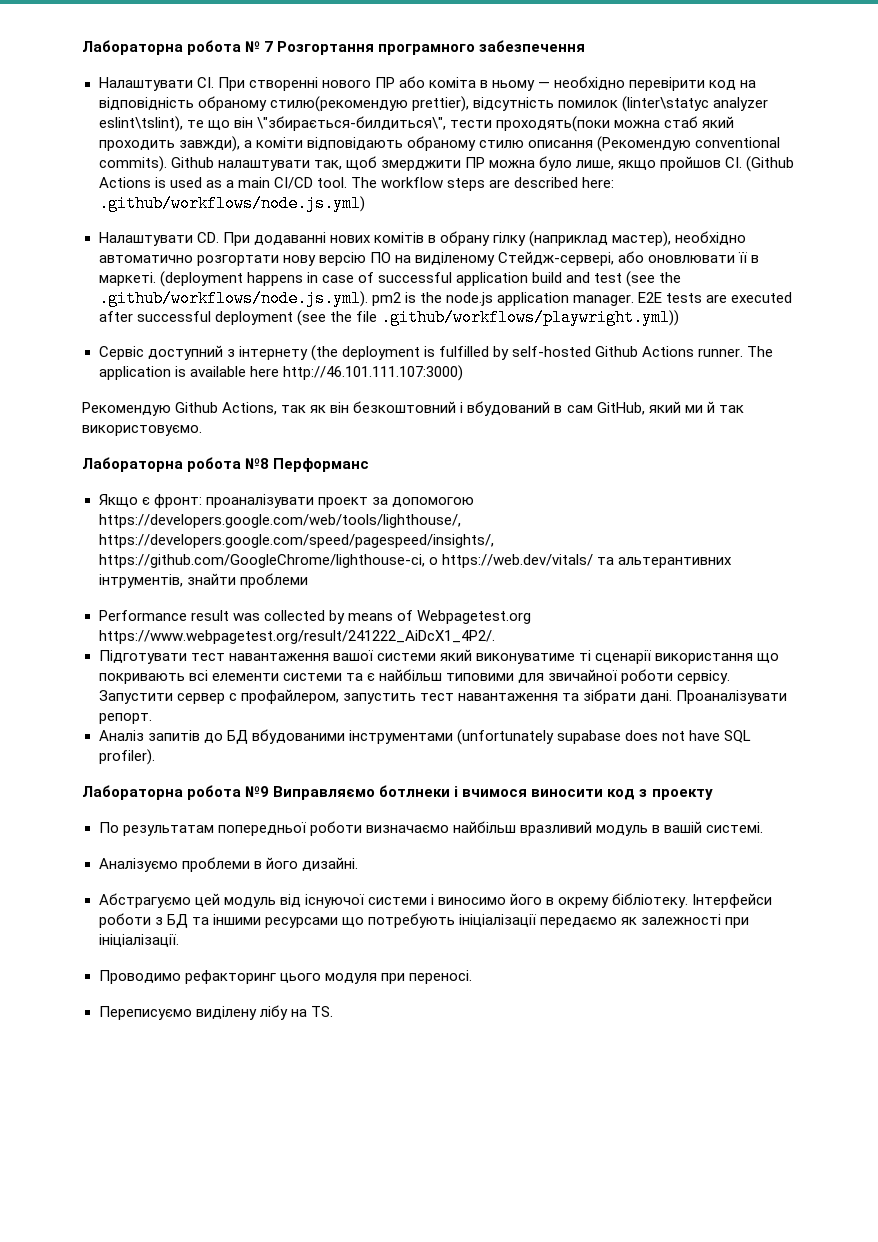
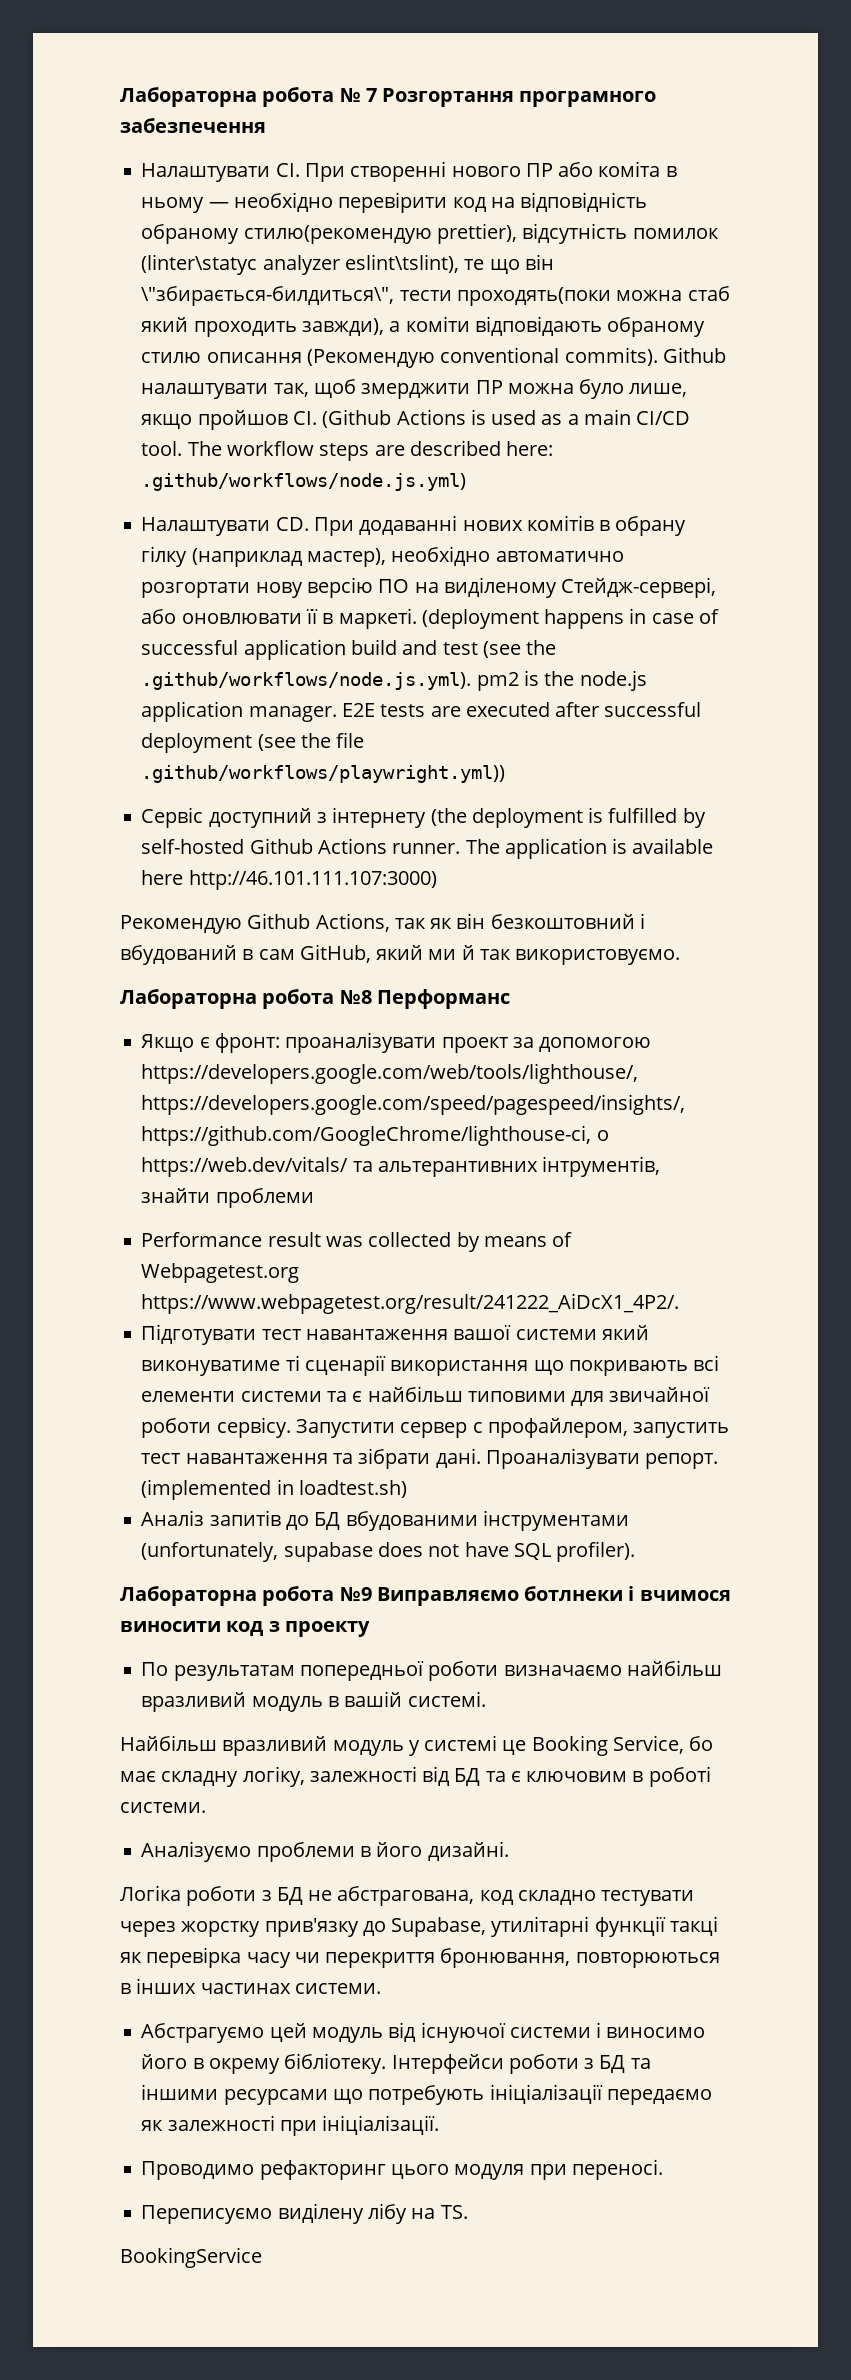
+ (implemented in loadtest.sh)
- Аналіз запитів до БД вбудованими інструментами (unfortunately supabase does not have SQL profiler).
+ Аналіз запитів до БД вбудованими інструментами (unfortunately, supabase does not have SQL profiler).
+ Найбільш вразливий модуль у системі це Booking Service, бо має складну логіку, залежності від БД та є ключовим в роботі системи.
+ Логіка роботи з БД не абстрагована, код складно тестувати через жорстку прив'язку до Supabase, утилітарні функції такці як перевірка часу чи перекриття бронювання, повторюються в інших частинах системи.
+ BookingService

